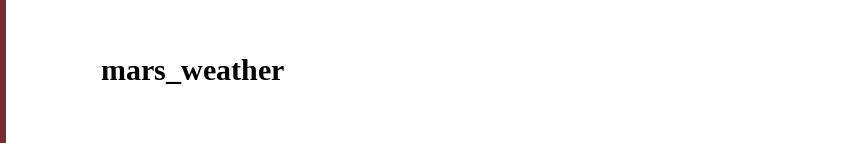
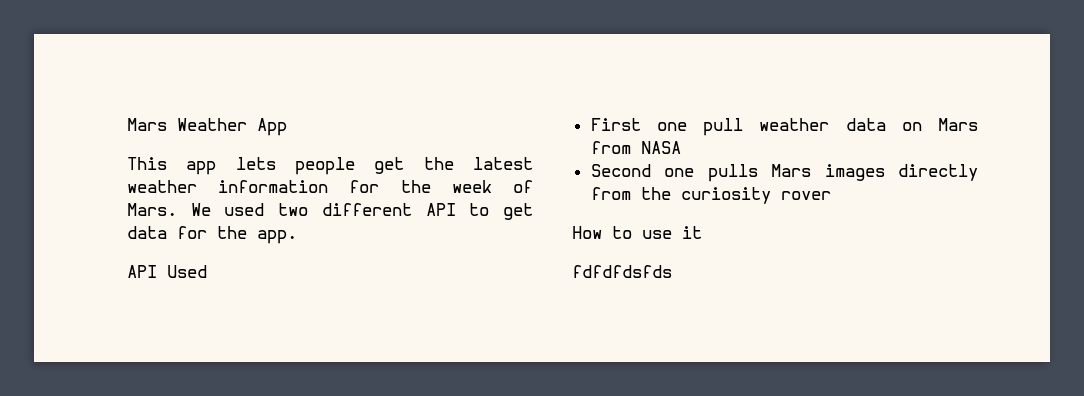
- mars_weather
+ Mars Weather App
+ This app lets people get the latest weather information for the week of Mars. We used two different API to get data for the app.
+ API Used
+ First one pull weather data on Mars from NASA
+ Second one pulls Mars images directly from the curiosity rover
+ How to use it
+ fdfdfdsfds

